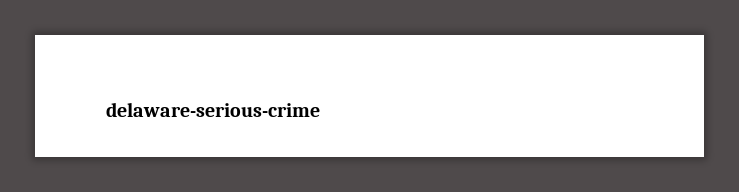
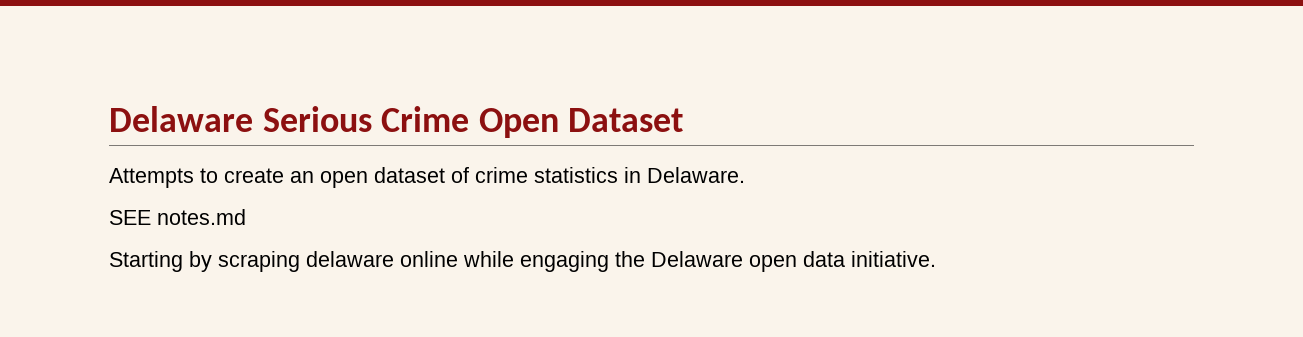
- delaware-serious-crime
+ Delaware Serious Crime Open Dataset
+ Attempts to create an open dataset of crime statistics in Delaware.
+ SEE notes.md
+ Starting by scraping delaware online while engaging the Delaware open data initiative.

